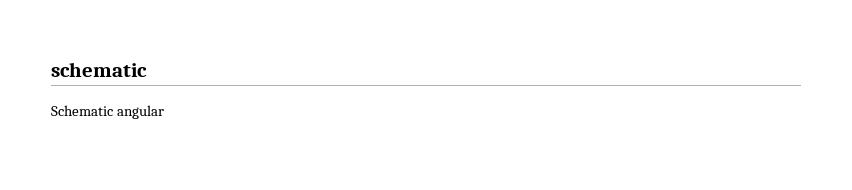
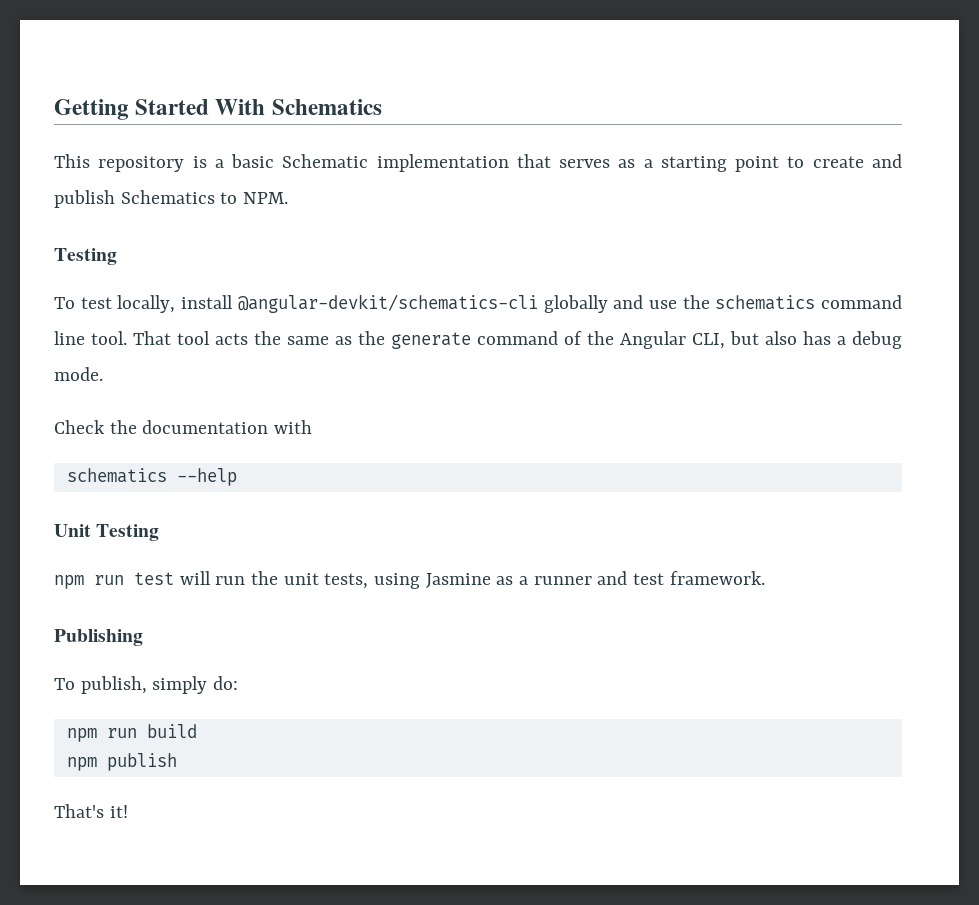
- schematic
- Schematic angular
+ Getting Started With Schematics
+ This repository is a basic Schematic implementation that serves as a starting point to create and publish Schematics to NPM.
+ Testing
+ To test locally, install @angular-devkit/schematics-cli globally and use the schematics command line tool. That tool acts the same as the generate command of the Angular CLI, but also has a debug mode.
+ Check the documentation with
+ schematics --help
+ Unit Testing
+ npm run test will run the unit tests, using Jasmine as a runner and test framework.
+ Publishing
+ To publish, simply do:
+ npm run build
+ npm publish
+ That's it!

